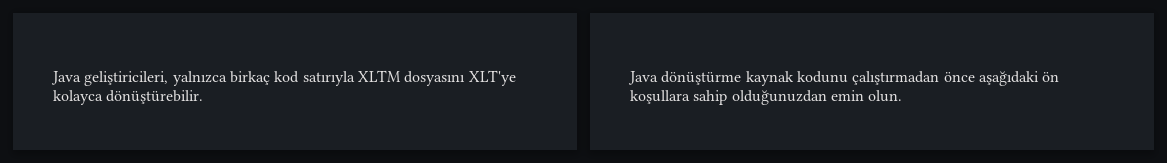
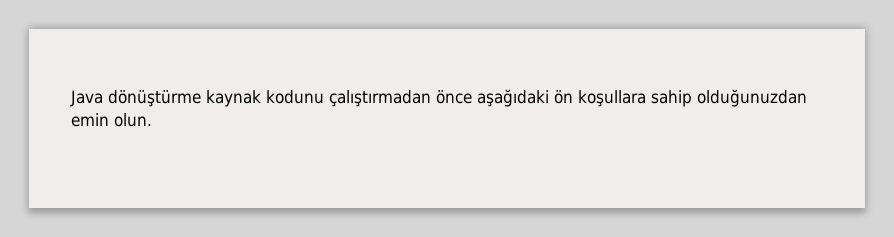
- Java geliştiricileri, yalnızca birkaç kod satırıyla XLTM dosyasını XLT'ye kolayca dönüştürebilir.

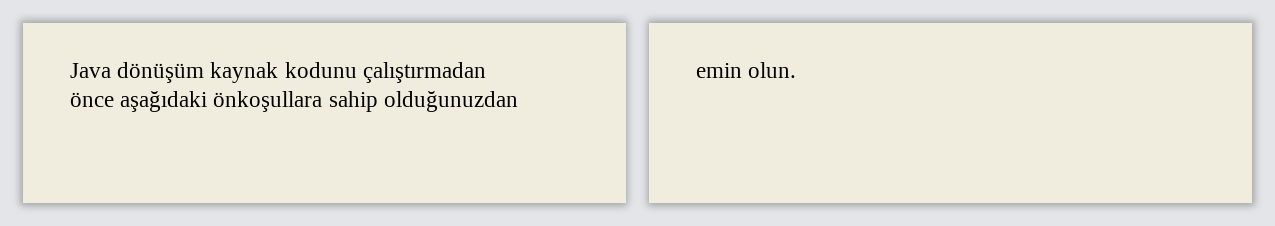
- Java dönüştürme kaynak kodunu çalıştırmadan önce aşağıdaki ön koşullara sahip olduğunuzdan emin olun.
+ Java dönüşüm kaynak kodunu çalıştırmadan önce aşağıdaki önkoşullara sahip olduğunuzdan emin olun.

